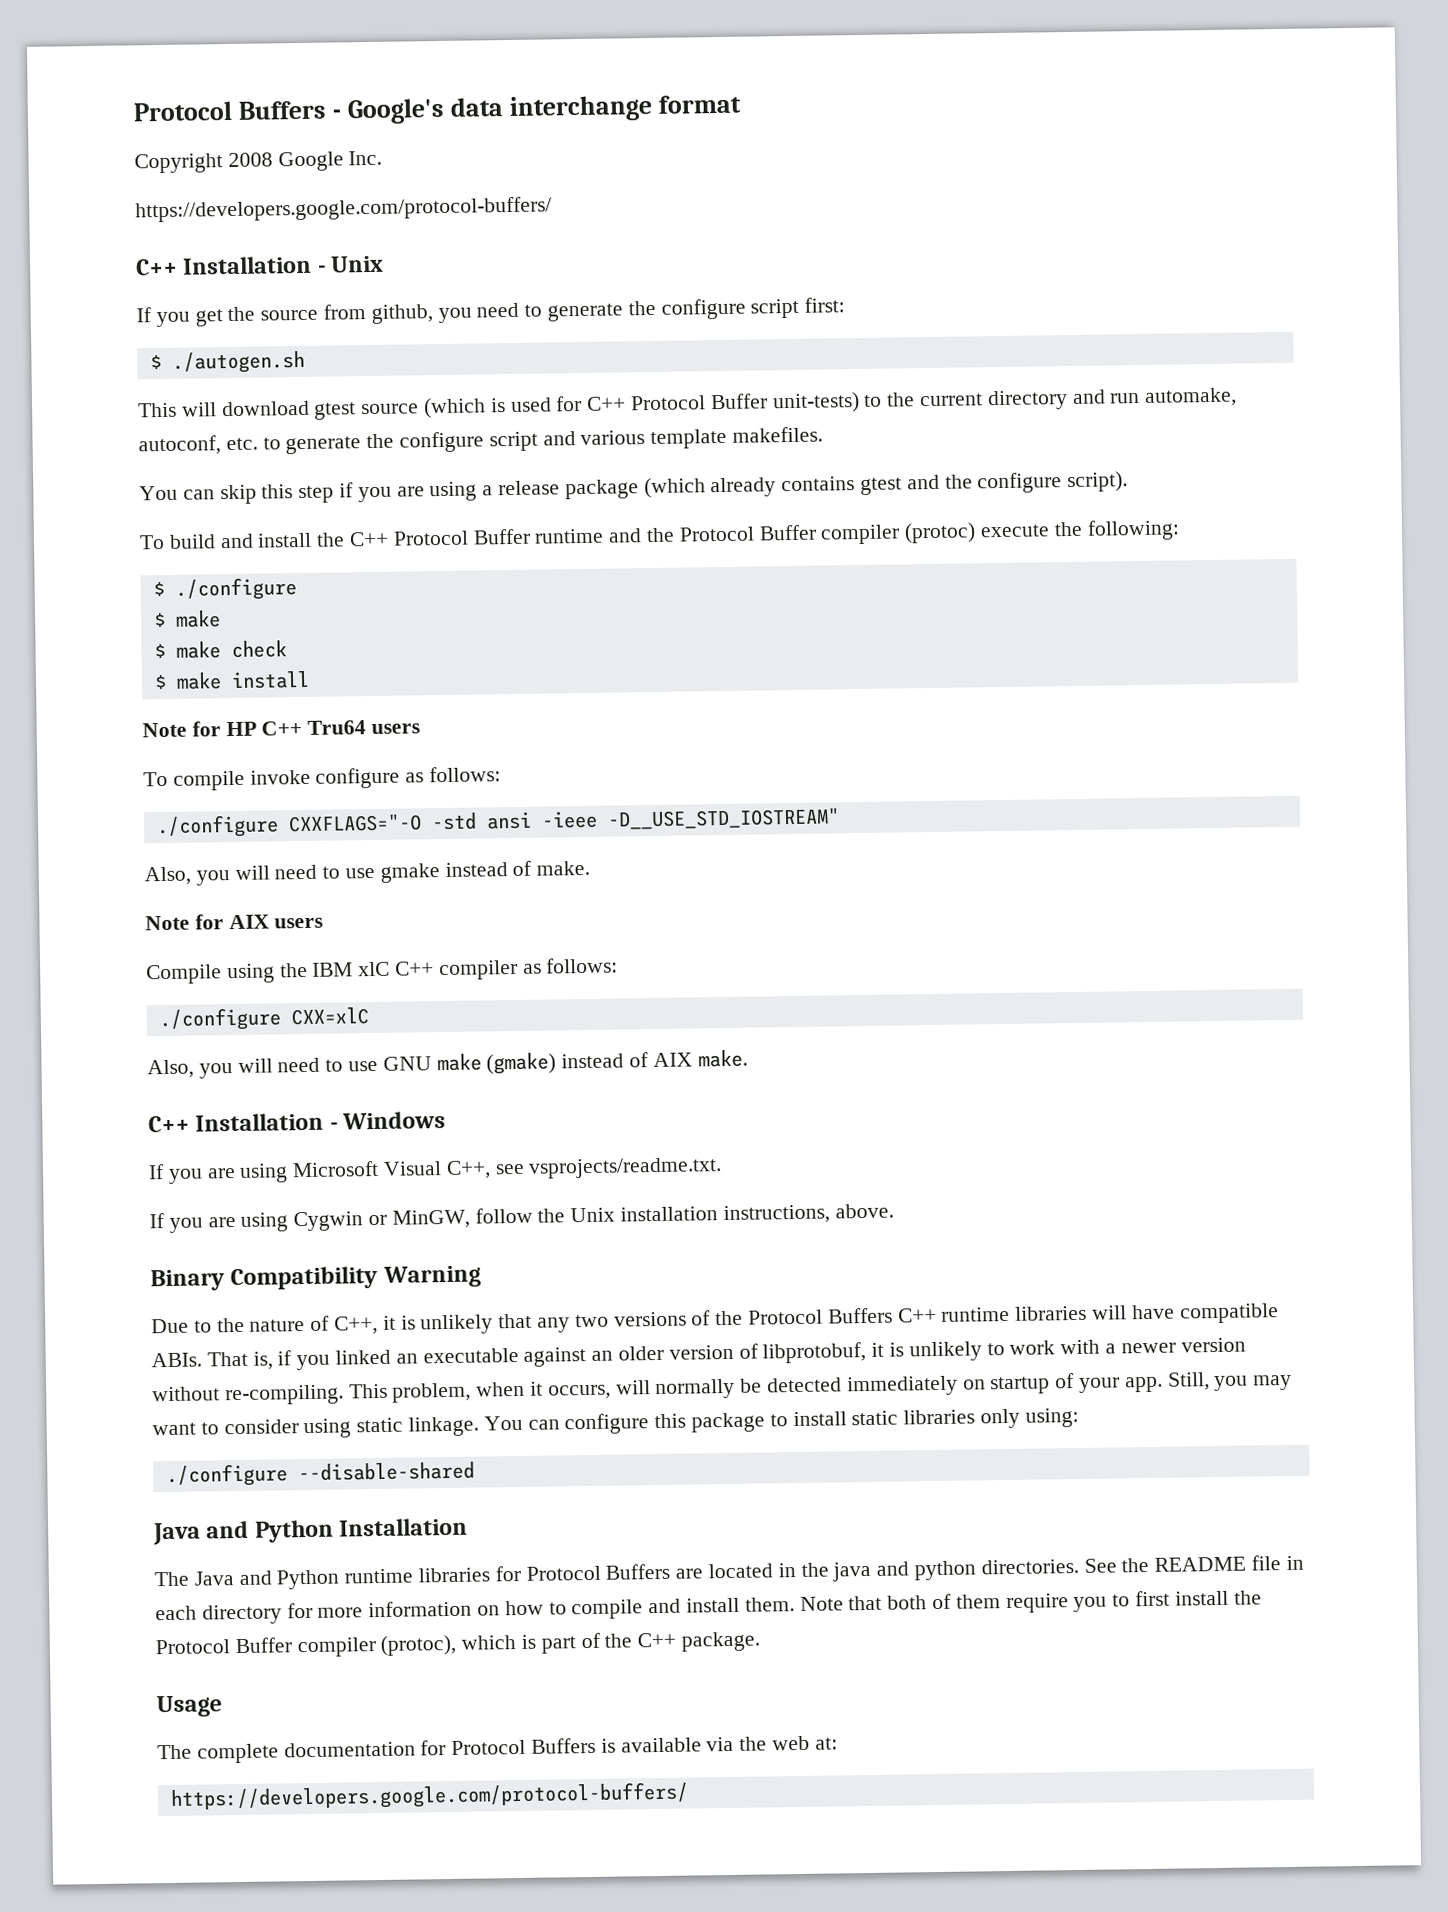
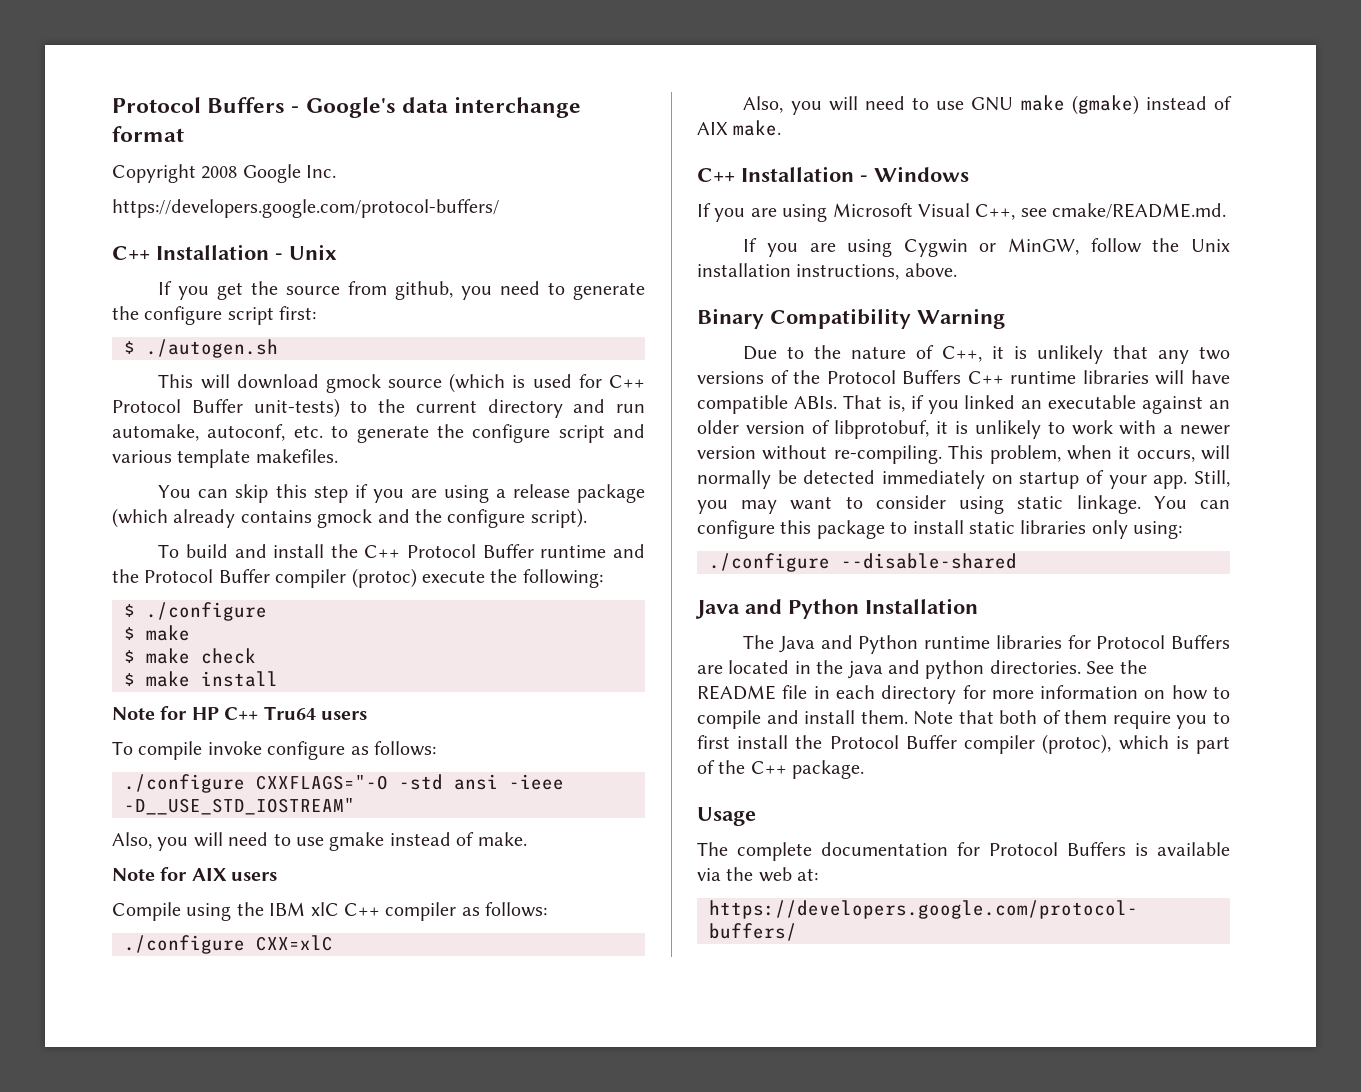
- This will download gtest source (which is used for C++ Protocol Buffer unit-tests) to the current directory and run automake, autoconf, etc. to generate the configure script and various template makefiles.
+ This will download gmock source (which is used for C++ Protocol Buffer unit-tests) to the current directory and run automake, autoconf, etc. to generate the configure script and various template makefiles.
- You can skip this step if you are using a release package (which already contains gtest and the configure script).
+ You can skip this step if you are using a release package (which already contains gmock and the configure script).
- If you are using Microsoft Visual C++, see vsprojects/readme.txt.
+ If you are using Microsoft Visual C++, see cmake/README.md.

